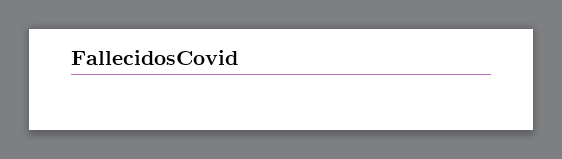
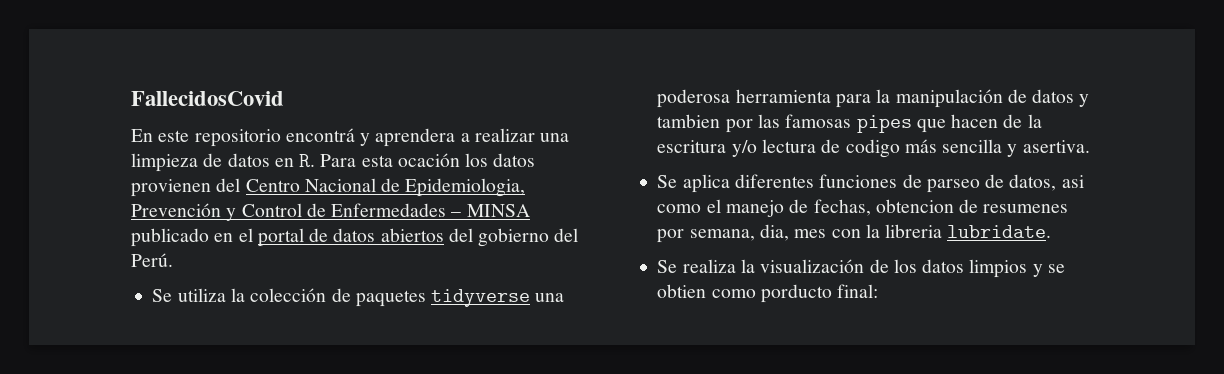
+ En este repositorio encontrá y aprendera a realizar una limpieza de datos en R. Para esta ocación los datos provienen del Centro Nacional de Epidemiologia, Prevención y Control de Enfermedades – MINSA publicado en el portal de datos abiertos del gobierno del Perú.
+ Se utiliza la colección de paquetes tidyverse una poderosa herramienta para la manipulación de datos y tambien por las famosas pipes que hacen de la escritura y/o lectura de codigo más sencilla y asertiva.
+ Se aplica diferentes funciones de parseo de datos, asi como el manejo de fechas, obtencion de resumenes por semana, dia, mes con la libreria lubridate.
+ Se realiza la visualización de los datos limpios y se obtien como porducto final:

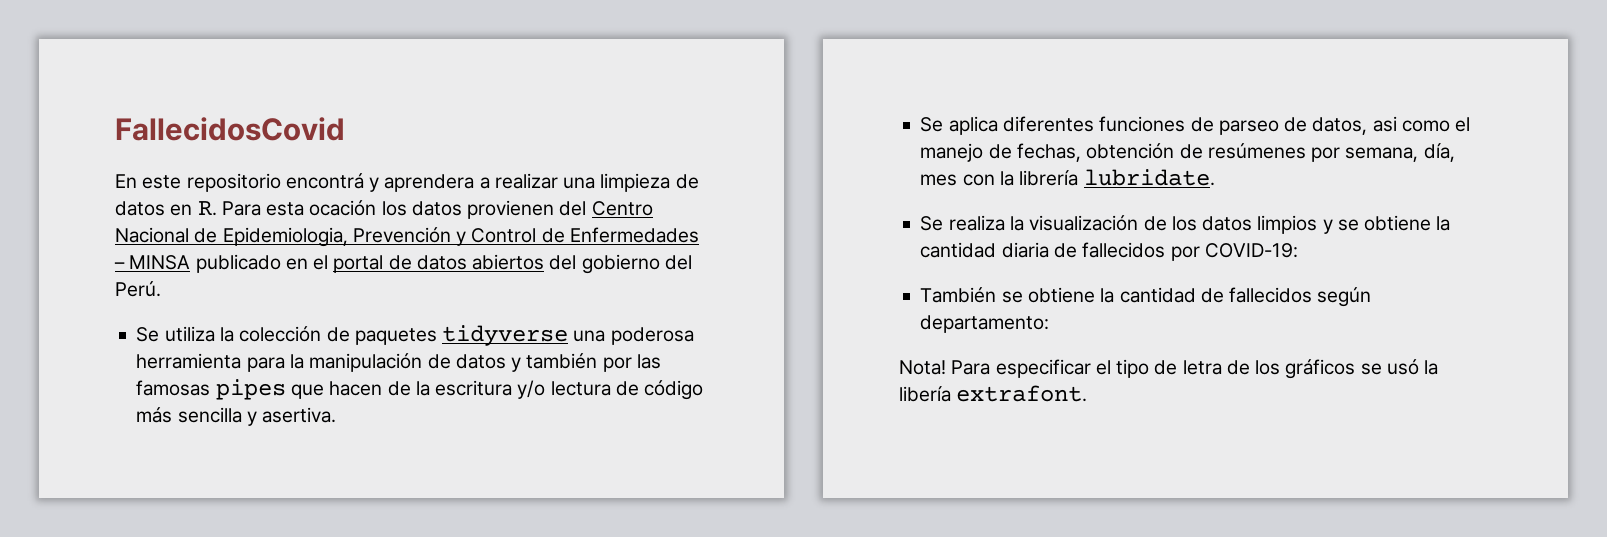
- Se utiliza la colección de paquetes tidyverse una poderosa herramienta para la manipulación de datos y tambien por las famosas pipes que hacen de la escritura y/o lectura de codigo más sencilla y asertiva.
+ Se utiliza la colección de paquetes tidyverse una poderosa herramienta para la manipulación de datos y también por las famosas pipes que hacen de la escritura y/o lectura de código más sencilla y asertiva.
- Se aplica diferentes funciones de parseo de datos, asi como el manejo de fechas, obtencion de resumenes por semana, dia, mes con la libreria lubridate.
+ Se aplica diferentes funciones de parseo de datos, asi como el manejo de fechas, obtención de resúmenes por semana, día, mes con la librería lubridate.
- Se realiza la visualización de los datos limpios y se obtien como porducto final:
+ Se realiza la visualización de los datos limpios y se obtiene la cantidad diaria de fallecidos por COVID-19:
+ También se obtiene la cantidad de fallecidos según departamento:
+ Nota! Para especificar el tipo de letra de los gráficos se usó la libería extrafont.

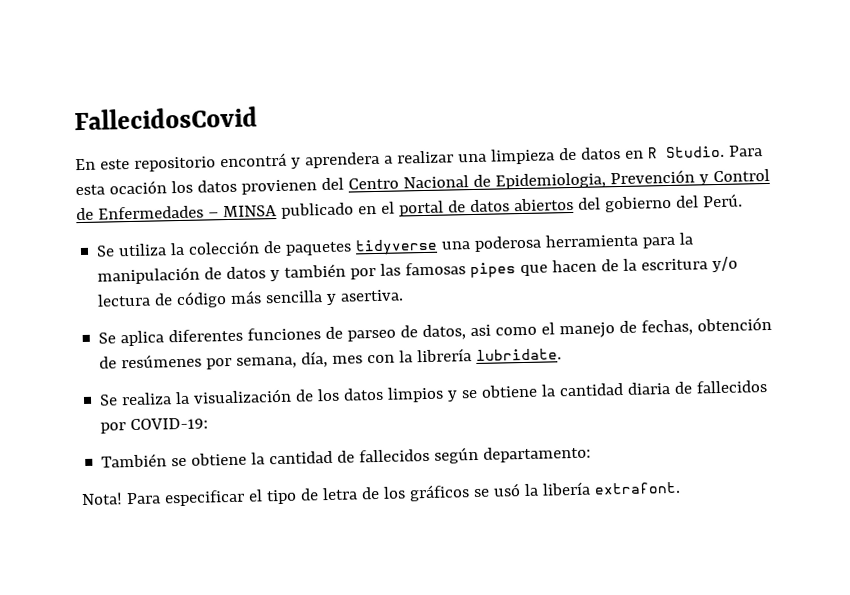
- En este repositorio encontrá y aprendera a realizar una limpieza de datos en R. Para esta ocación los datos provienen del Centro Nacional de Epidemiologia, Prevención y Control de Enfermedades – MINSA publicado en el portal de datos abiertos del gobierno del Perú.
+ En este repositorio encontrá y aprendera a realizar una limpieza de datos en R Studio. Para esta ocación los datos provienen del Centro Nacional de Epidemiologia, Prevención y Control de Enfermedades – MINSA publicado en el portal de datos abiertos del gobierno del Perú.

